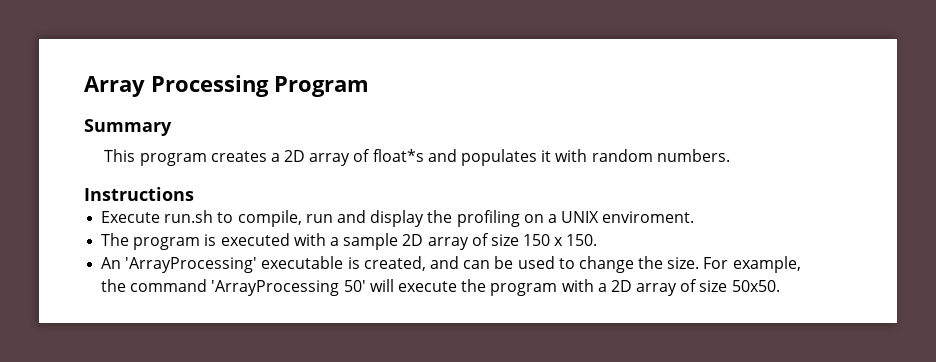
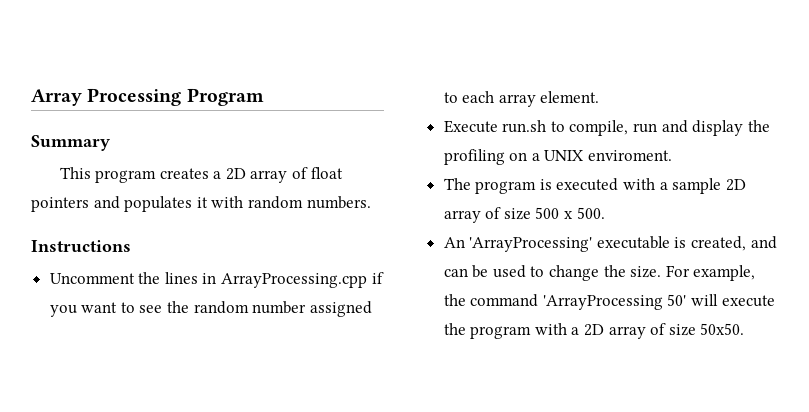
- This program creates a 2D array of float*s and populates it with random numbers.
+ This program creates a 2D array of float pointers and populates it with random numbers.
+ Uncomment the lines in ArrayProcessing.cpp if you want to see the random number assigned to each array element.
- The program is executed with a sample 2D array of size 150 x 150.
+ The program is executed with a sample 2D array of size 500 x 500.

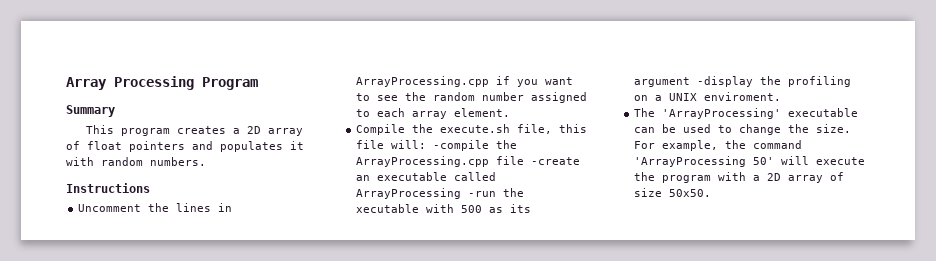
- Execute run.sh to compile, run and display the profiling on a UNIX enviroment.
+ Compile the execute.sh file, this file will: -compile the ArrayProcessing.cpp file -create an executable called ArrayProcessing -run the xecutable with 500 as its argument -display the profiling on a UNIX enviroment.
- The program is executed with a sample 2D array of size 500 x 500.
- An 'ArrayProcessing' executable is created, and can be used to change the size.
+ The 'ArrayProcessing' executable can be used to change the size.

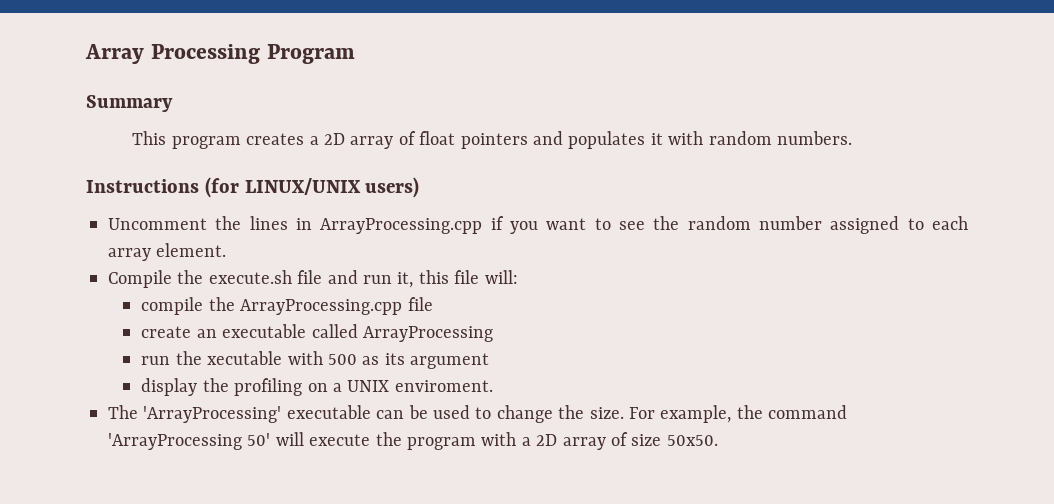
- Instructions
+ Instructions (for LINUX/UNIX users)
- Compile the execute.sh file, this file will: -compile the ArrayProcessing.cpp file -create an executable called ArrayProcessing -run the xecutable with 500 as its argument -display the profiling on a UNIX enviroment.
+ Compile the execute.sh file and run it, this file will:
+ compile the ArrayProcessing.cpp file
+ create an executable called ArrayProcessing
+ run the xecutable with 500 as its argument
+ display the profiling on a UNIX enviroment.

